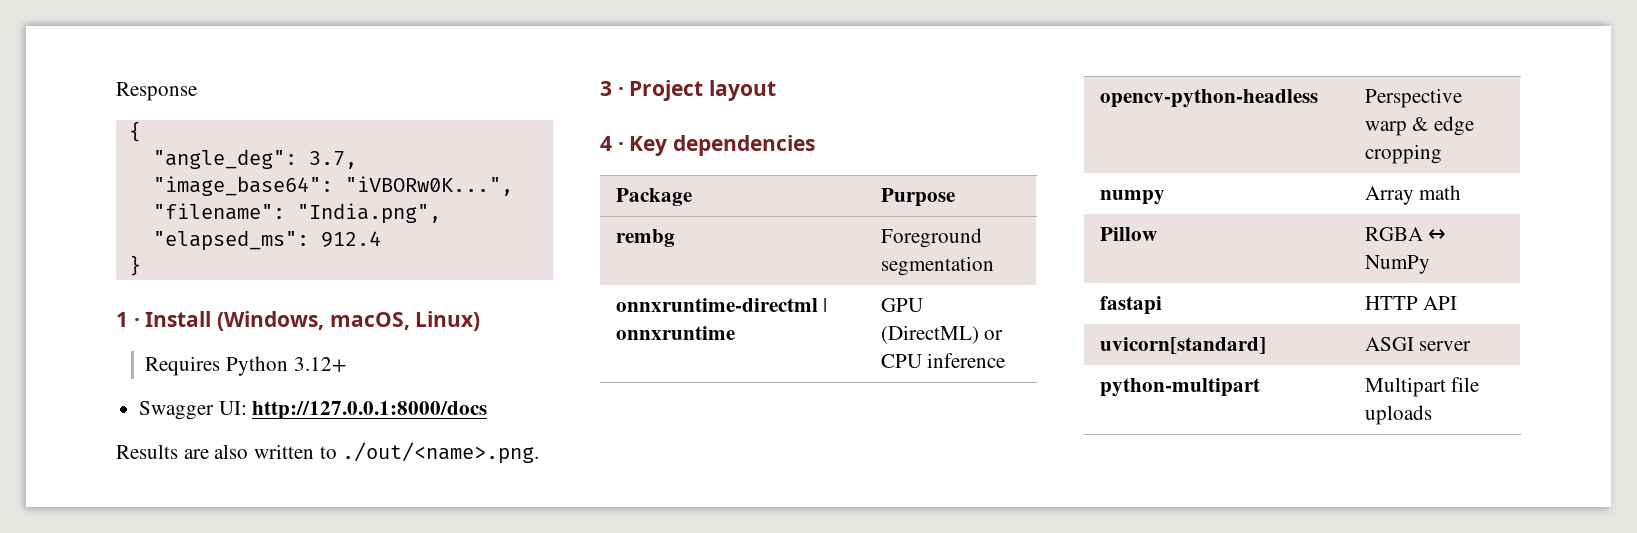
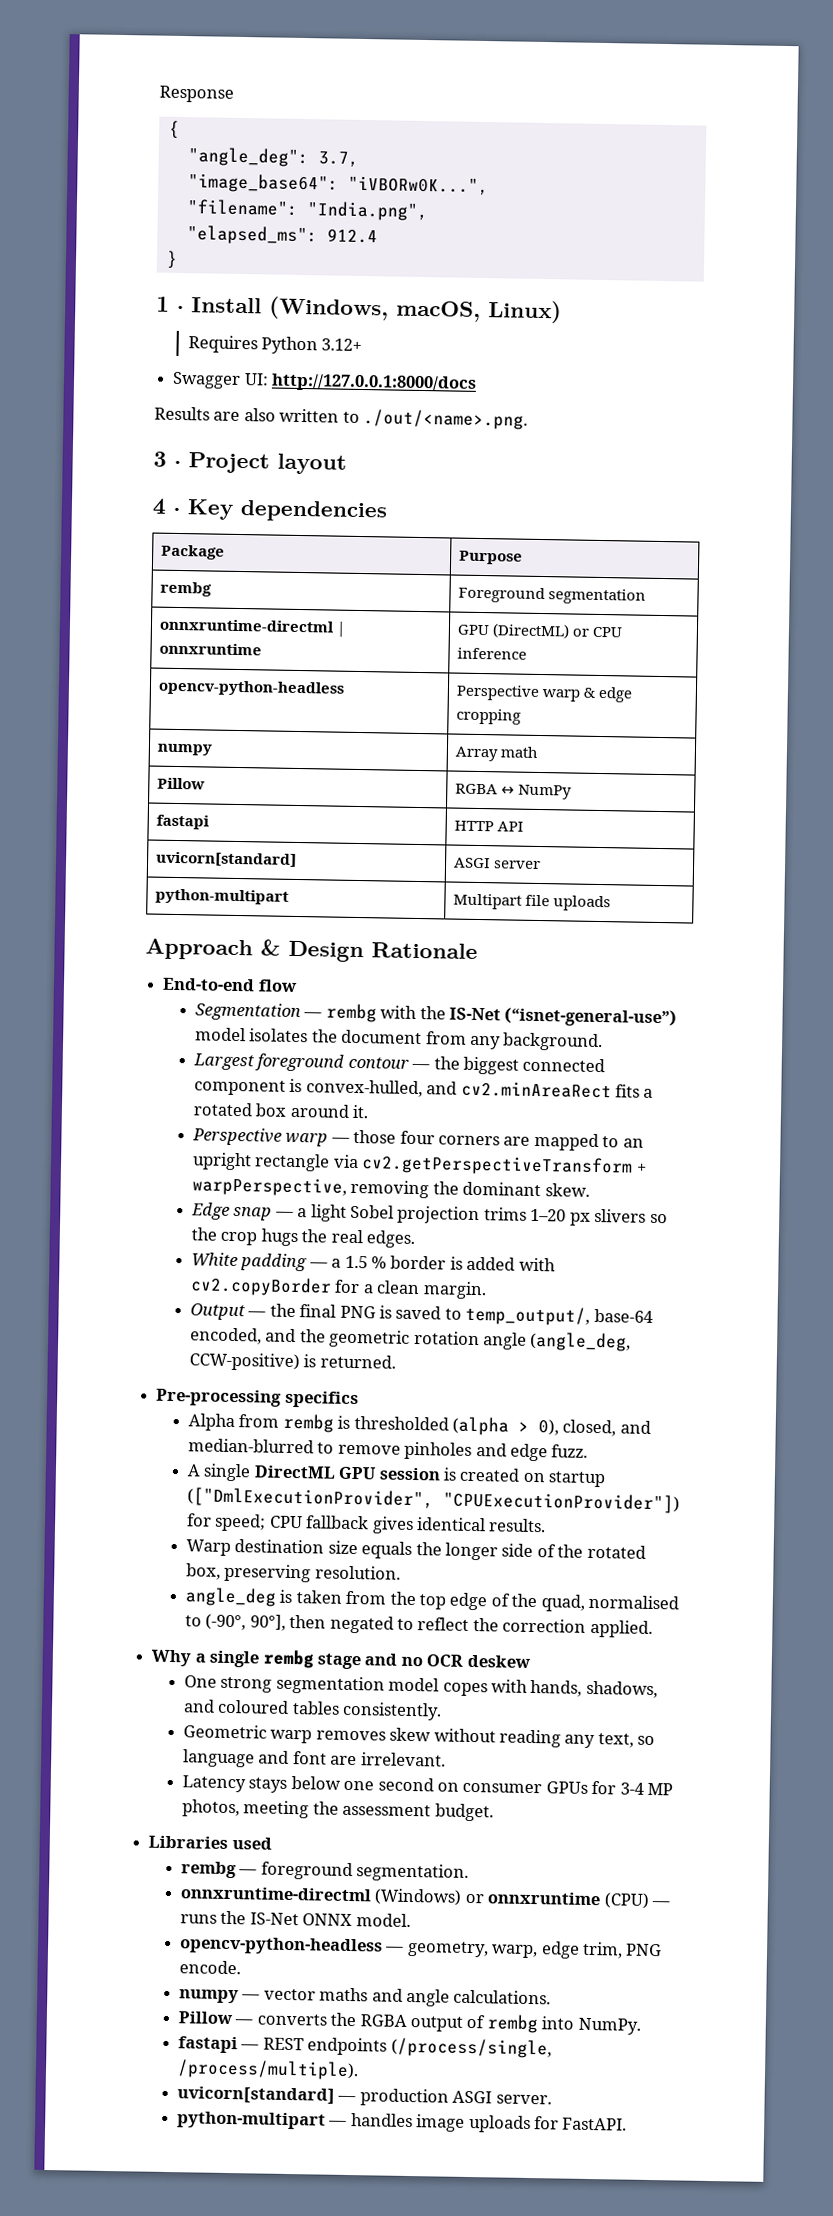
+ Approach & Design Rationale
+ End-to-end flow
+ Segmentation — rembg with the IS-Net (“isnet-general-use”) model isolates the document from any background.
+ Largest foreground contour — the biggest connected component is convex-hulled, and cv2.minAreaRect fits a rotated box around it.
+ Perspective warp — those four corners are mapped to an upright rectangle via cv2.getPerspectiveTransform + warpPerspective, removing the dominant skew.
+ Edge snap — a light Sobel projection trims 1–20 px slivers so the crop hugs the real edges.
+ White padding — a 1.5 % border is added with cv2.copyBorder for a clean margin.
+ Output — the final PNG is saved to temp_output/, base-64 encoded, and the geometric rotation angle (angle_deg, CCW-positive) is returned.
+ Pre-processing specifics
+ Alpha from rembg is thresholded (alpha > 0), closed, and median-blurred to remove pinholes and edge fuzz.
+ A single DirectML GPU session is created on startup (["DmlExecutionProvider", "CPUExecutionProvider"]) for speed; CPU fallback gives identical results.
+ Warp destination size equals the longer side of the rotated box, preserving resolution.
+ angle_deg is taken from the top edge of the quad, normalised to (-90°, 90°], then negated to reflect the correction applied.
+ Why a single rembg stage and no OCR deskew
+ One strong segmentation model copes with hands, shadows, and coloured tables consistently.
+ Geometric warp removes skew without reading any text, so language and font are irrelevant.
+ Latency stays below one second on consumer GPUs for 3-4 MP photos, meeting the assessment budget.
+ Libraries used
+ rembg — foreground segmentation.
+ onnxruntime-directml (Windows) or onnxruntime (CPU) — runs the IS-Net ONNX model.
+ opencv-python-headless — geometry, warp, edge trim, PNG encode.
+ numpy — vector maths and angle calculations.
+ Pillow — converts the RGBA output of rembg into NumPy.
+ fastapi — REST endpoints (/process/single, /process/multiple).
+ uvicorn[standard] — production ASGI server.
+ python-multipart — handles image uploads for FastAPI.

